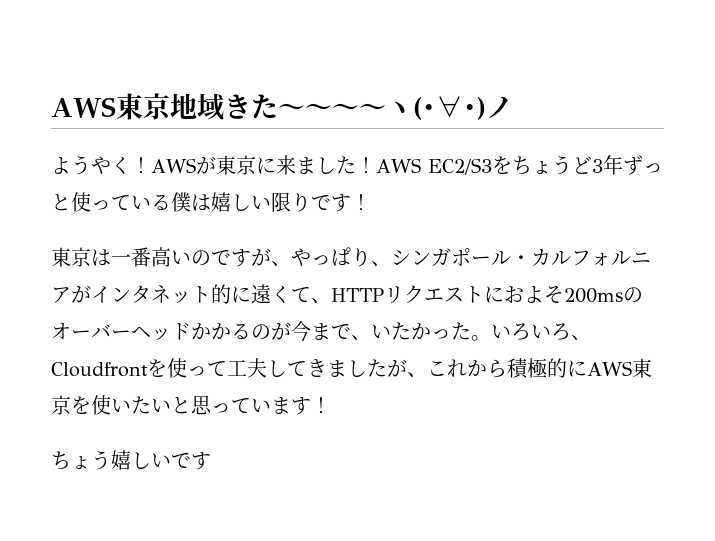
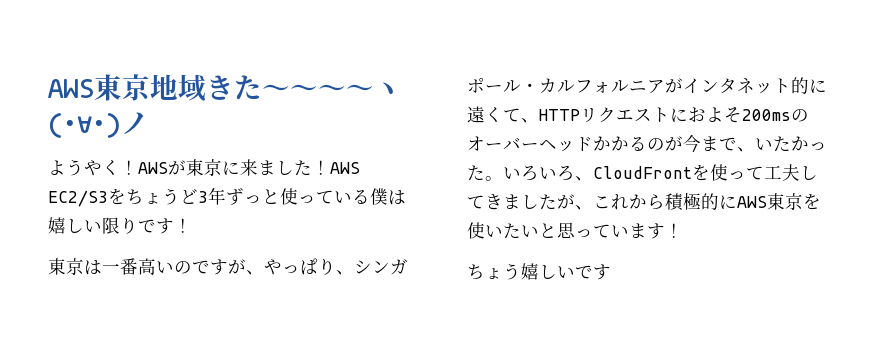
- いろいろ、Cloudfrontを使って工夫してきましたが、これから積極的にAWS東京を使いたいと思っています！
+ いろいろ、CloudFrontを使って工夫してきましたが、これから積極的にAWS東京を使いたいと思っています！

